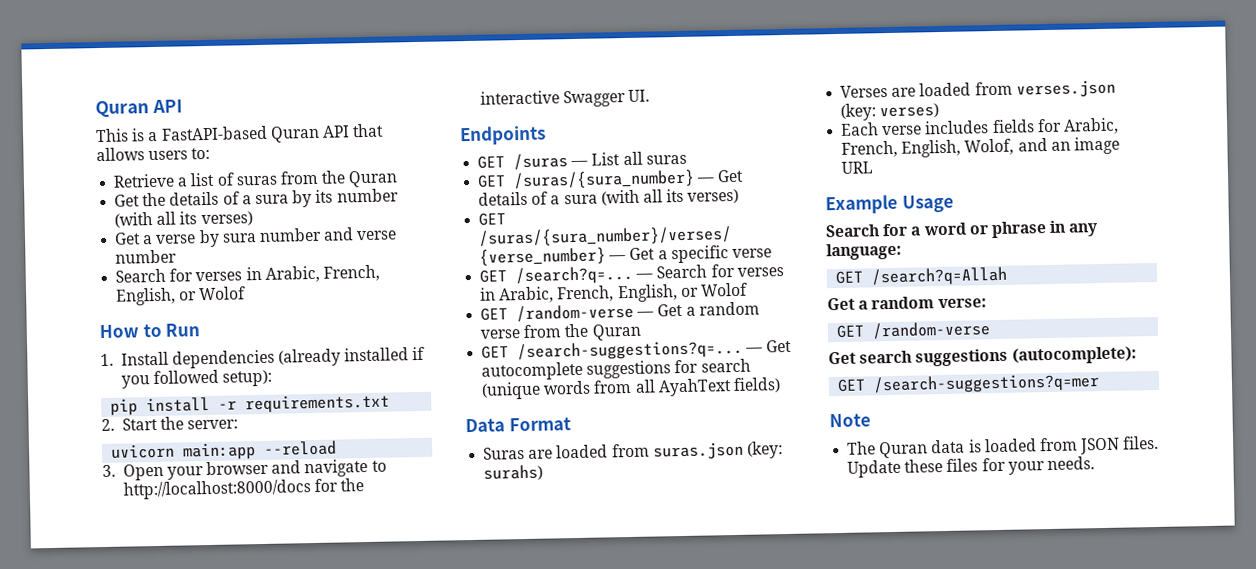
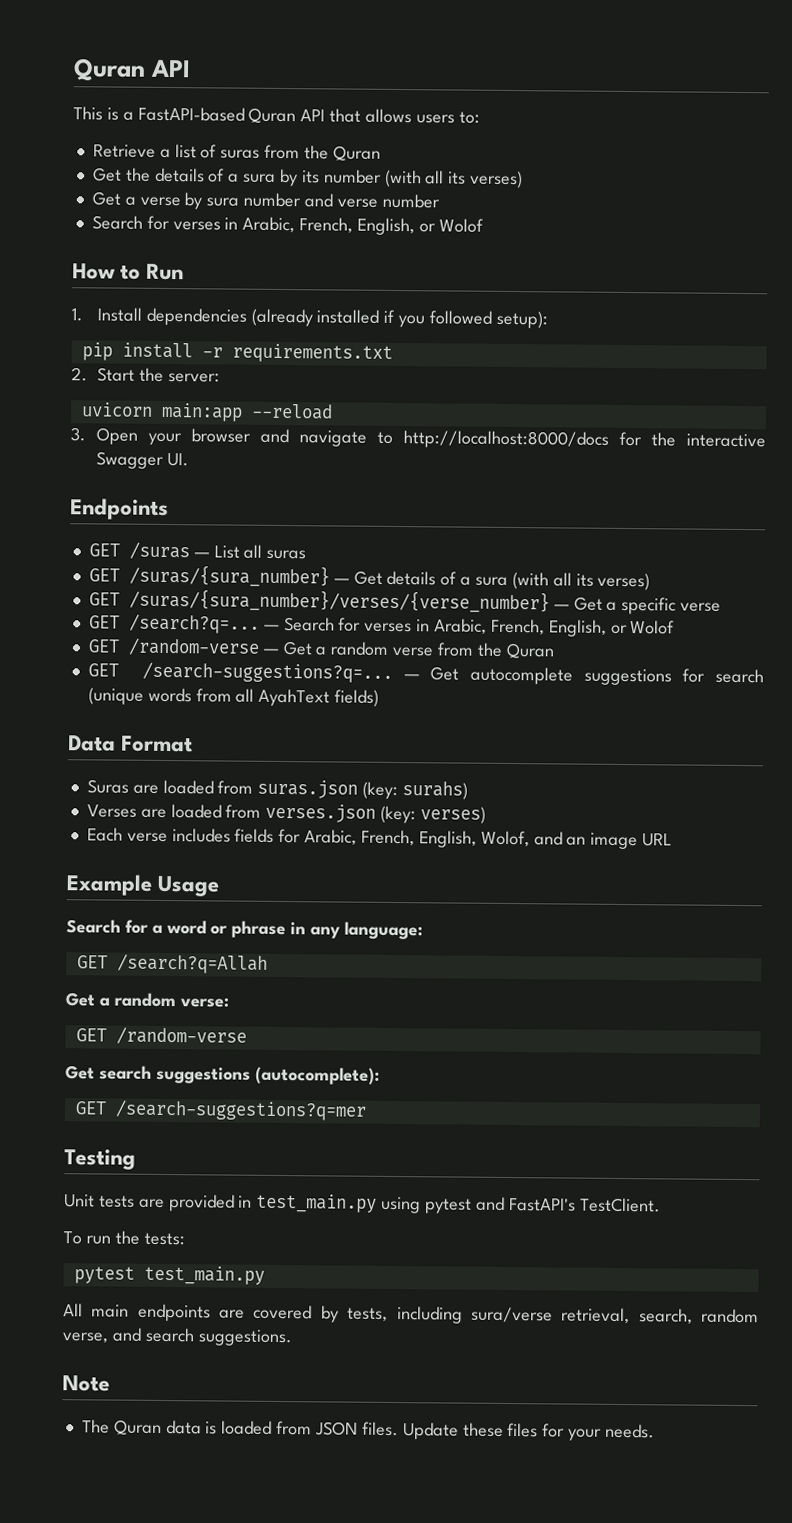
+ Testing
+ Unit tests are provided in test_main.py using pytest and FastAPI's TestClient.
+ To run the tests:
+ pytest test_main.py
+ All main endpoints are covered by tests, including sura/verse retrieval, search, random verse, and search suggestions.

